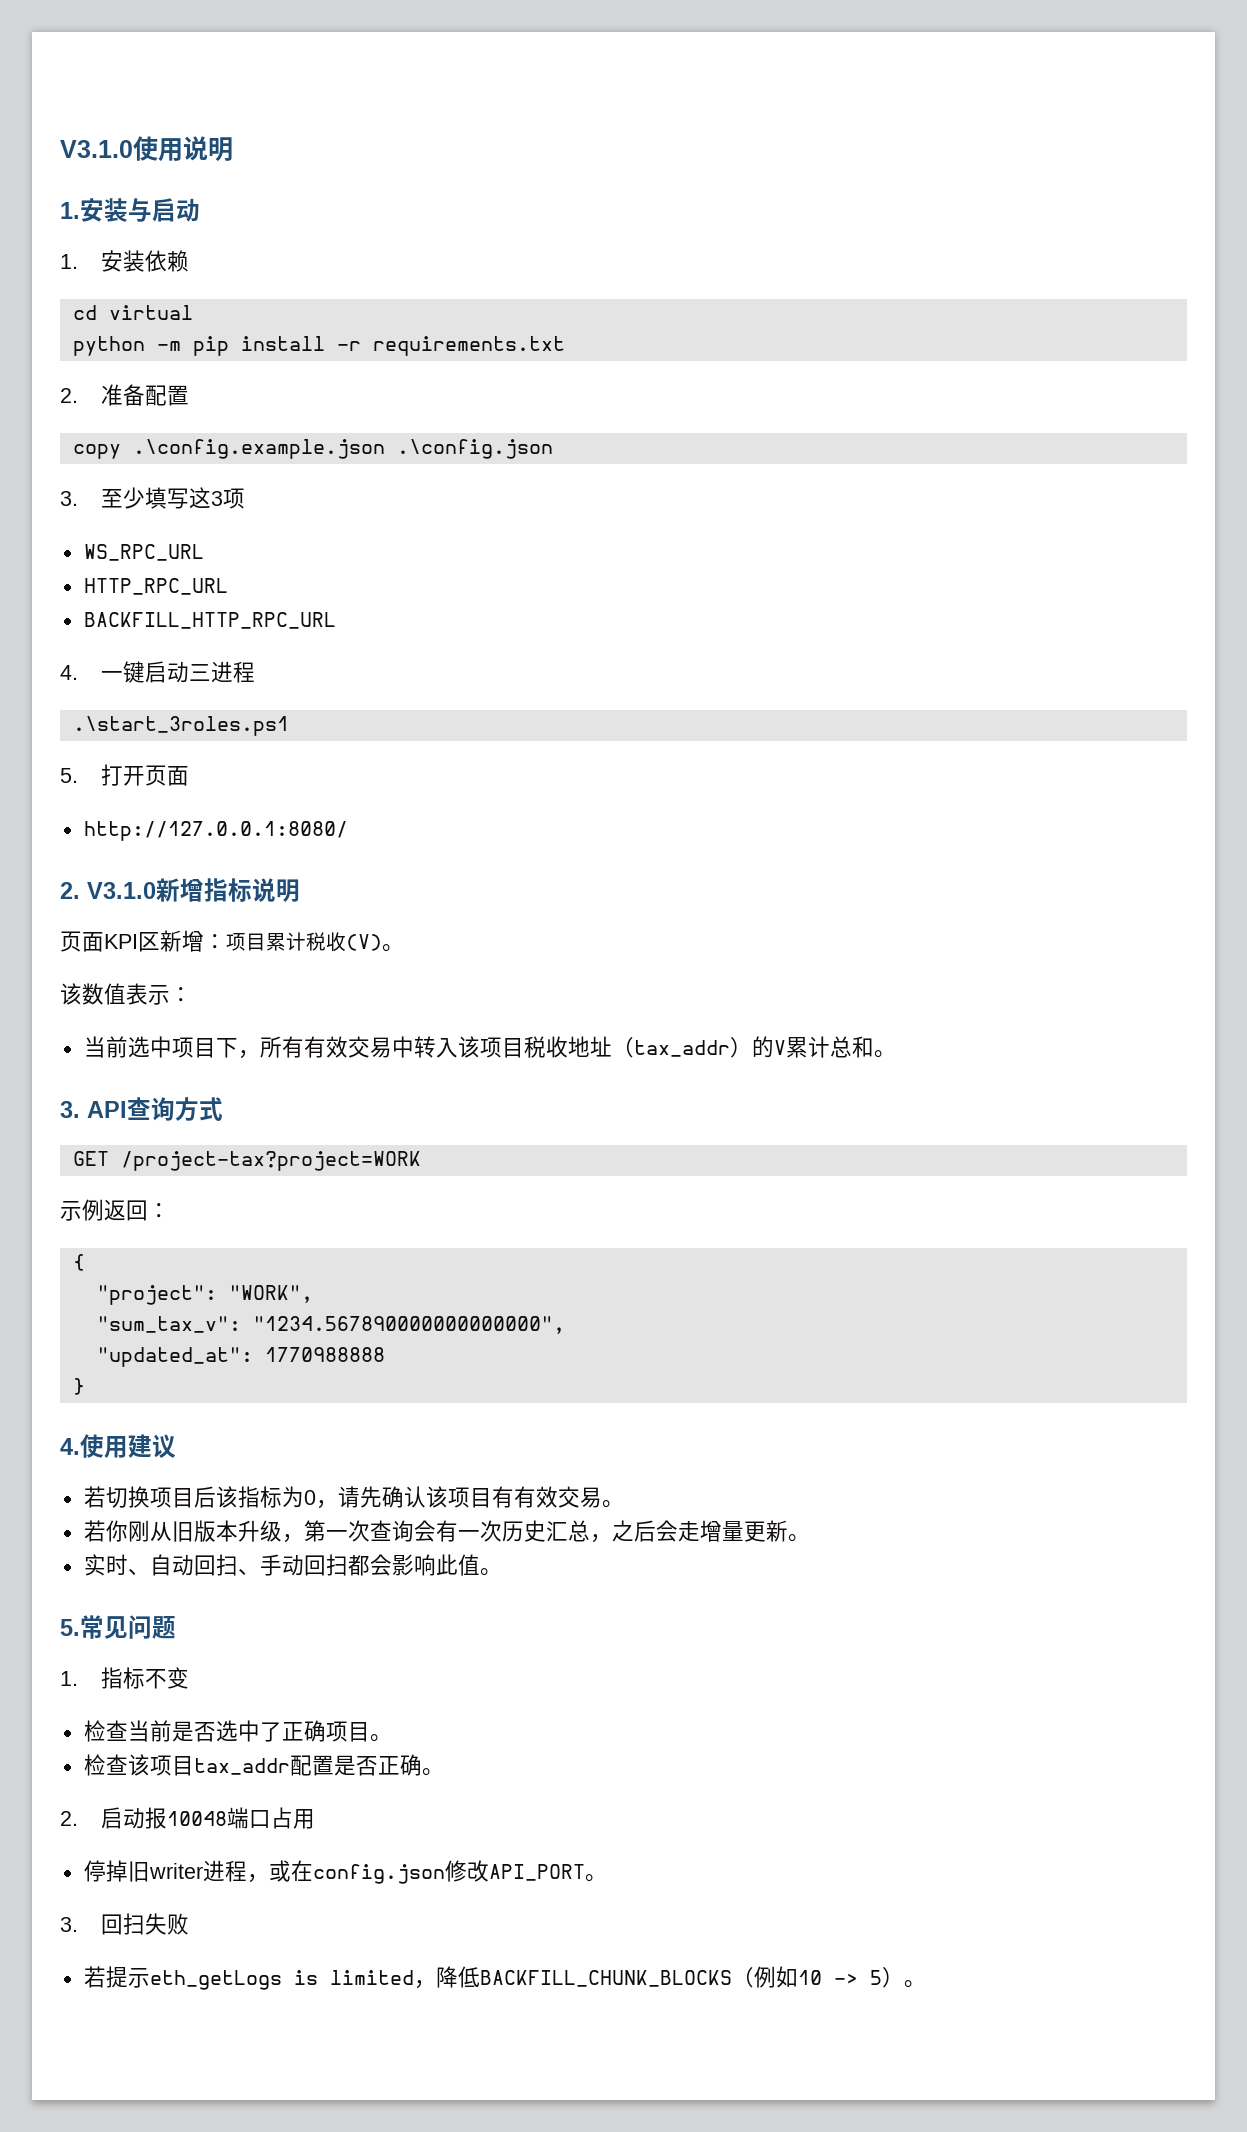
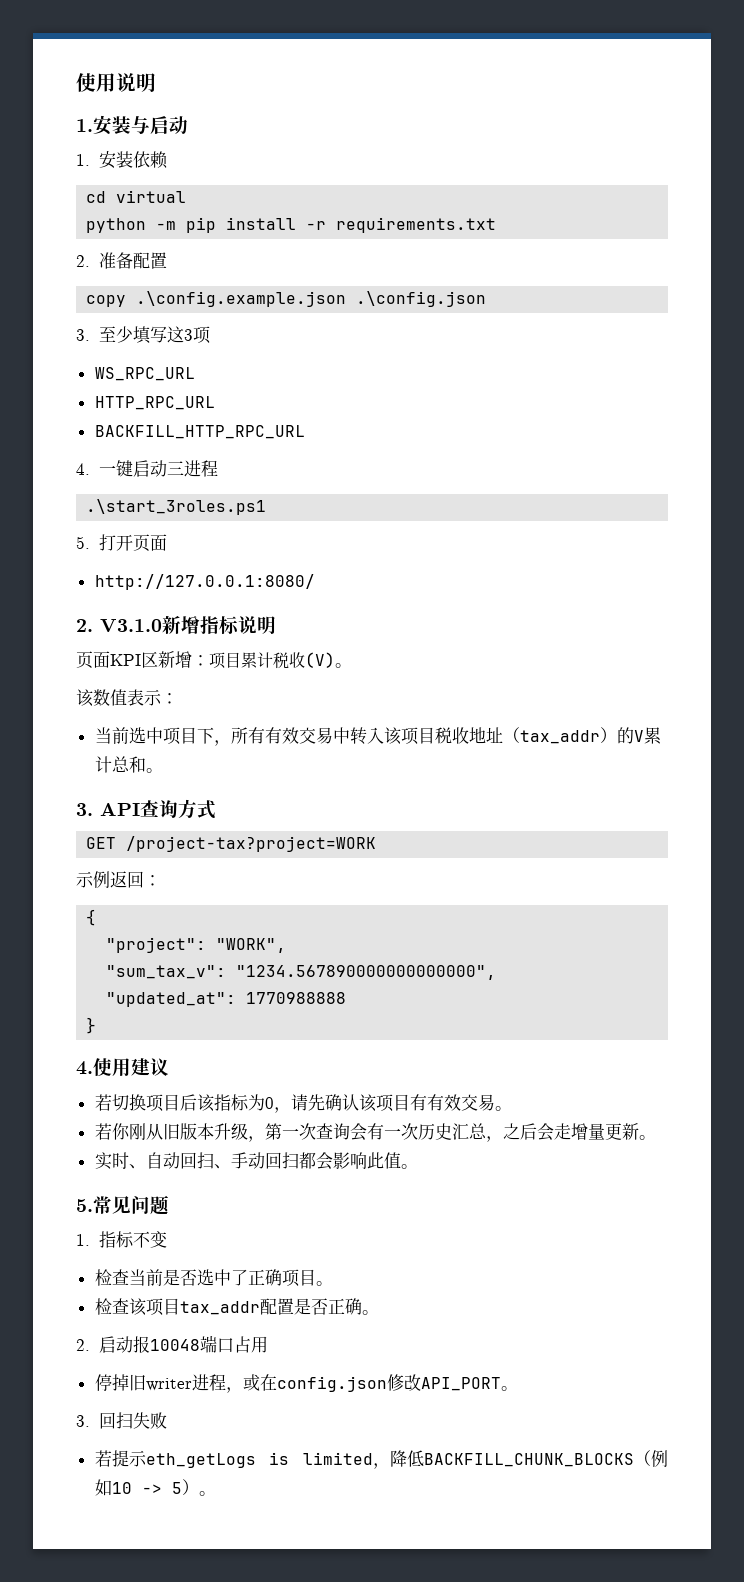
- V3.1.0使用说明
+ 使用说明

